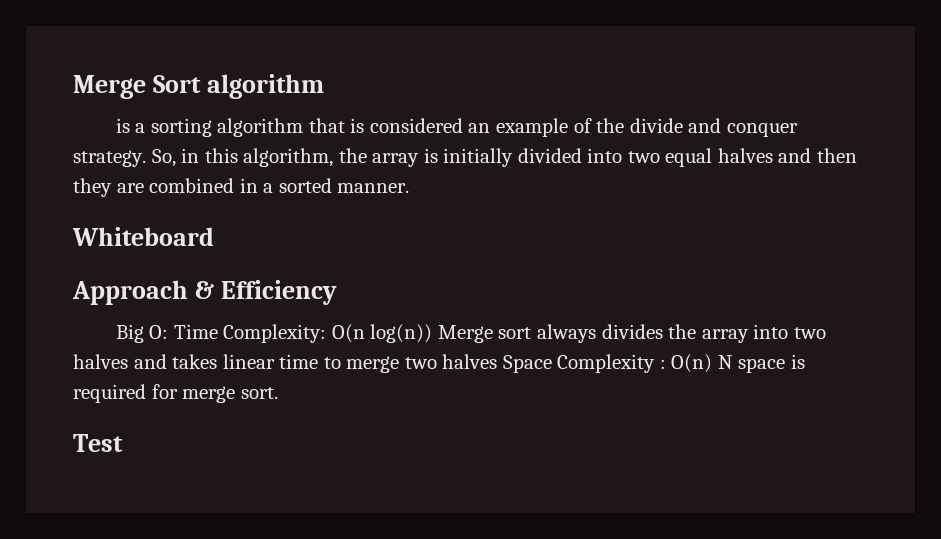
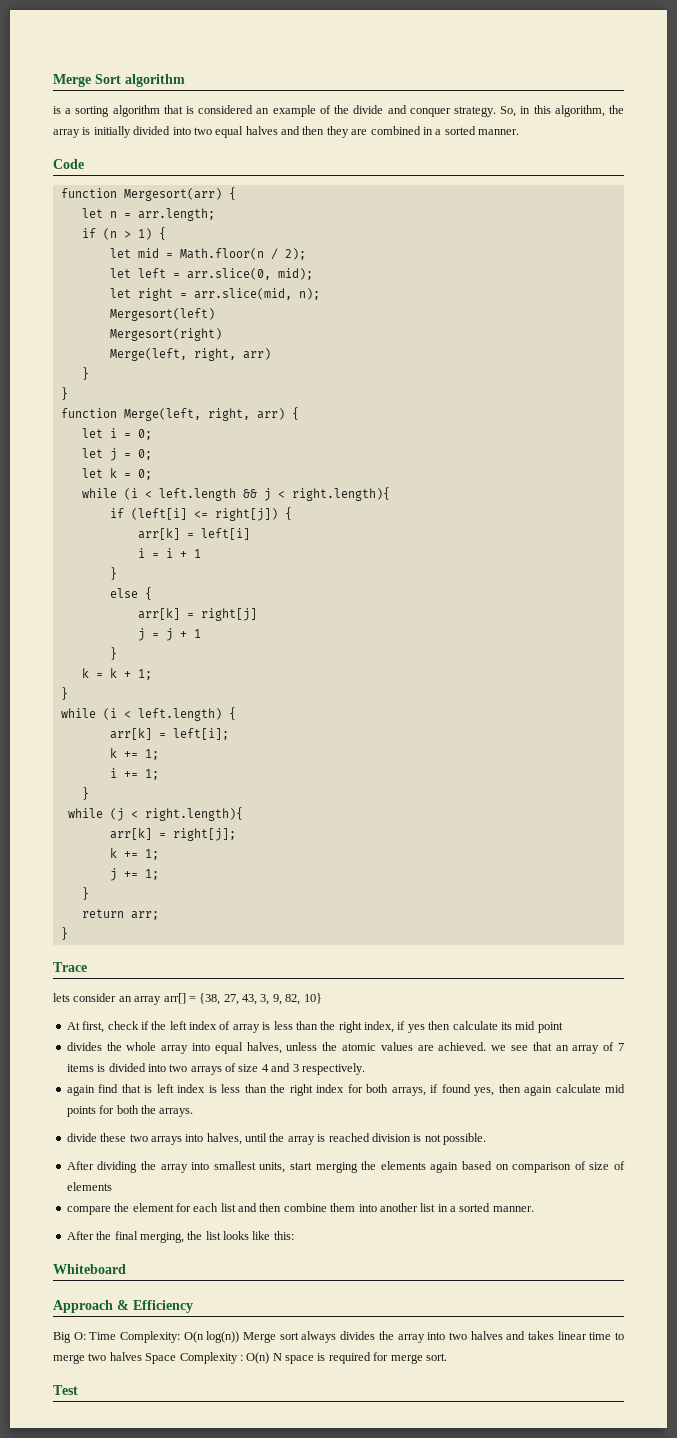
+ Code
+ function Mergesort(arr) {
+ let n = arr.length;
+ if (n > 1) {
+ let mid = Math.floor(n / 2);
+ let left = arr.slice(0, mid);
+ let right = arr.slice(mid, n);
+ Mergesort(left)
+ Mergesort(right)
+ Merge(left, right, arr)
+ }
+ }
+ function Merge(left, right, arr) {
+ let i = 0;
+ let j = 0;
+ let k = 0;
+ while (i < left.length && j < right.length){
+ if (left[i] <= right[j]) {
+ arr[k] = left[i]
+ i = i + 1
+ }
+ else {
+ arr[k] = right[j]
+ j = j + 1
+ }
+ k = k + 1;
+ }
+ while (i < left.length) {
+ arr[k] = left[i];
+ k += 1;
+ i += 1;
+ }
+ while (j < right.length){
+ arr[k] = right[j];
+ k += 1;
+ j += 1;
+ }
+ return arr;
+ }
+ Trace
+ lets consider an array arr[] = {38, 27, 43, 3, 9, 82, 10}
+ At first, check if the left index of array is less than the right index, if yes then calculate its mid point
+ divides the whole array into equal halves, unless the atomic values are achieved. we see that an array of 7 items is divided into two arrays of size 4 and 3 respectively.
+ again find that is left index is less than the right index for both arrays, if found yes, then again calculate mid points for both the arrays.
+ divide these two arrays into halves, until the array is reached division is not possible.
+ After dividing the array into smallest units, start merging the elements again based on comparison of size of elements
+ compare the element for each list and then combine them into another list in a sorted manner.
+ After the final merging, the list looks like this:

